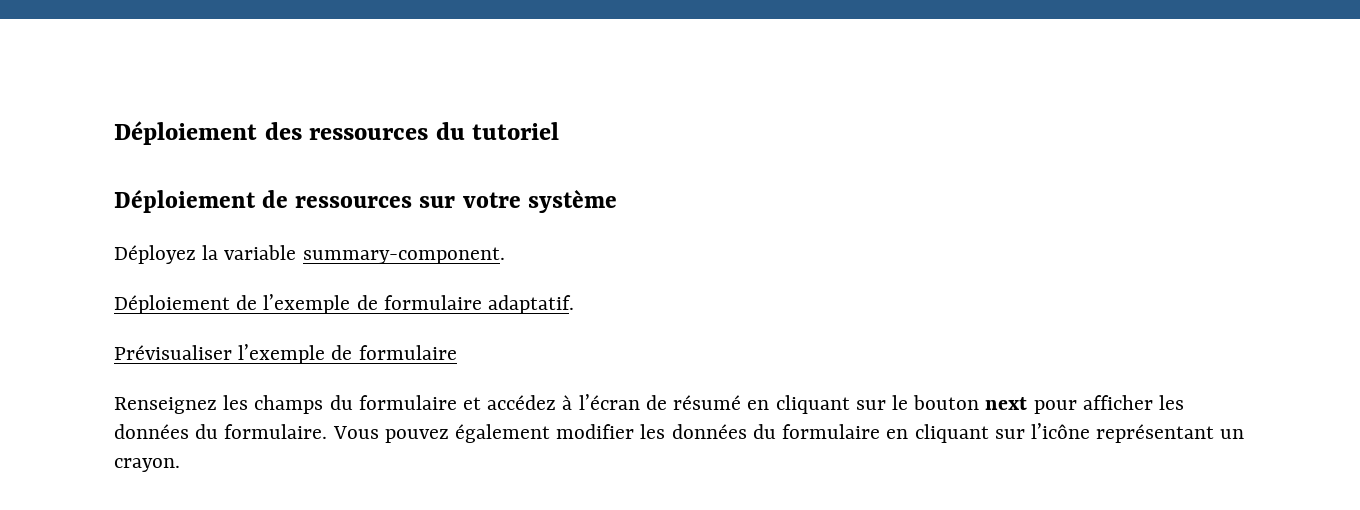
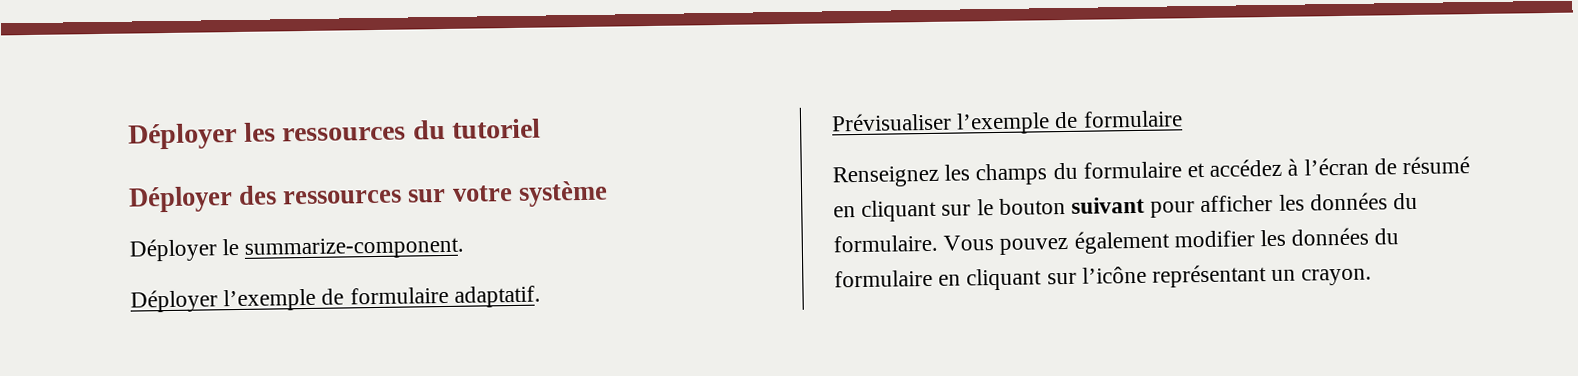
- Déploiement des ressources du tutoriel
+ Déployer les ressources du tutoriel
- Déploiement de ressources sur votre système
+ Déployer des ressources sur votre système
- Déployez la variable summary-component.
- Déploiement de l’exemple de formulaire adaptatif.
+ Déployer le summarize-component.
+ Déployer l’exemple de formulaire adaptatif.
- Renseignez les champs du formulaire et accédez à l’écran de résumé en cliquant sur le bouton next pour afficher les données du formulaire.
+ Renseignez les champs du formulaire et accédez à l’écran de résumé en cliquant sur le bouton suivant pour afficher les données du formulaire.

